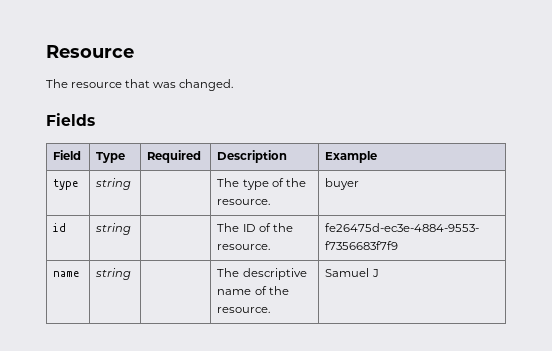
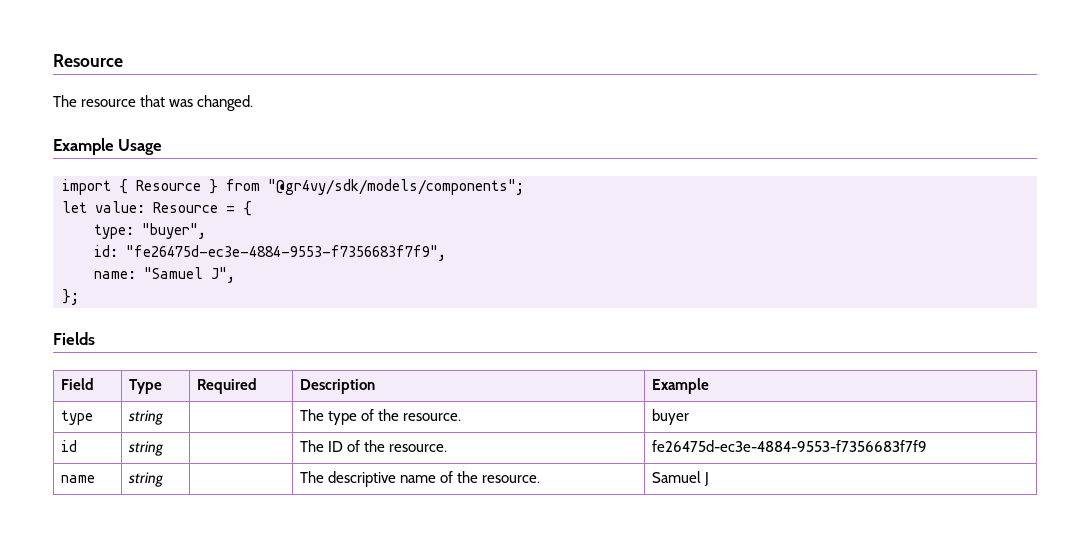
+ Example Usage
+ import { Resource } from "@gr4vy/sdk/models/components";
+ let value: Resource = {
+ type: "buyer",
+ id: "fe26475d-ec3e-4884-9553-f7356683f7f9",
+ name: "Samuel J",
+ };

